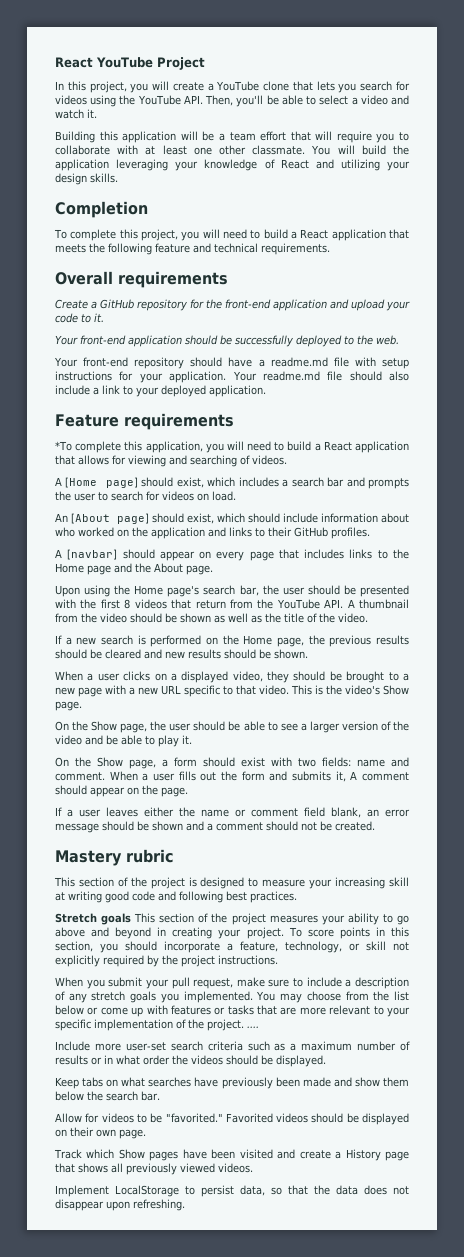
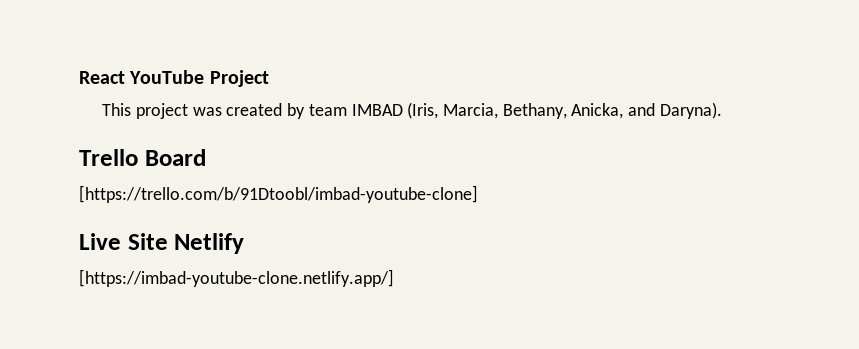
- In this project, you will create a YouTube clone that lets you search for videos using the YouTube API. Then, you'll be able to select a video and watch it.
- Building this application will be a team effort that will require you to collaborate with at least one other classmate. You will build the application leveraging your knowledge of React and utilizing your design skills.
- Completion
- To complete this project, you will need to build a React application that meets the following feature and technical requirements.
- Overall requirements
- Create a GitHub repository for the front-end application and upload your code to it.
- Your front-end application should be successfully deployed to the web.
- Your front-end repository should have a readme.md file with setup instructions for your application. Your readme.md file should also include a link to your deployed application.
- Feature requirements
- *To complete this application, you will need to build a React application that allows for viewing and searching of videos.
- A [Home page] should exist, which includes a search bar and prompts the user to search for videos on load.
- An [About page] should exist, which should include information about who worked on the application and links to their GitHub profiles.
- A [navbar] should appear on every page that includes links to the Home page and the About page.
- Upon using the Home page's search bar, the user should be presented with the first 8 videos that return from the YouTube API. A thumbnail from the video should be shown as well as the title of the video.
- If a new search is performed on the Home page, the previous results should be cleared and new results should be shown.
- When a user clicks on a displayed video, they should be brought to a new page with a new URL specific to that video. This is the video's Show page.
- On the Show page, the user should be able to see a larger version of the video and be able to play it.
- On the Show page, a form should exist with two fields: name and comment. When a user fills out the form and submits it, A comment should appear on the page.
- If a user leaves either the name or comment field blank, an error message should be shown and a comment should not be created.
- Mastery rubric
- This section of the project is designed to measure your increasing skill at writing good code and following best practices.
- Stretch goals This section of the project measures your ability to go above and beyond in creating your project. To score points in this section, you should incorporate a feature, technology, or skill not explicitly required by the project instructions.
- When you submit your pull request, make sure to include a description of any stretch goals you implemented. You may choose from the list below or come up with features or tasks that are more relevant to your specific implementation of the project. ....
- Include more user-set search criteria such as a maximum number of results or in what order the videos should be displayed.
- Keep tabs on what searches have previously been made and show them below the search bar.
- Allow for videos to be "favorited." Favorited videos should be displayed on their own page.
- Track which Show pages have been visited and create a History page that shows all previously viewed videos.
- Implement LocalStorage to persist data, so that the data does not disappear upon refreshing.
+ This project was created by team IMBAD (Iris, Marcia, Bethany, Anicka, and Daryna).
+ Trello Board
+ [https://trello.com/b/91Dtoobl/imbad-youtube-clone]
+ Live Site Netlify
+ [https://imbad-youtube-clone.netlify.app/]

